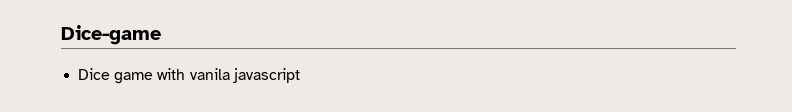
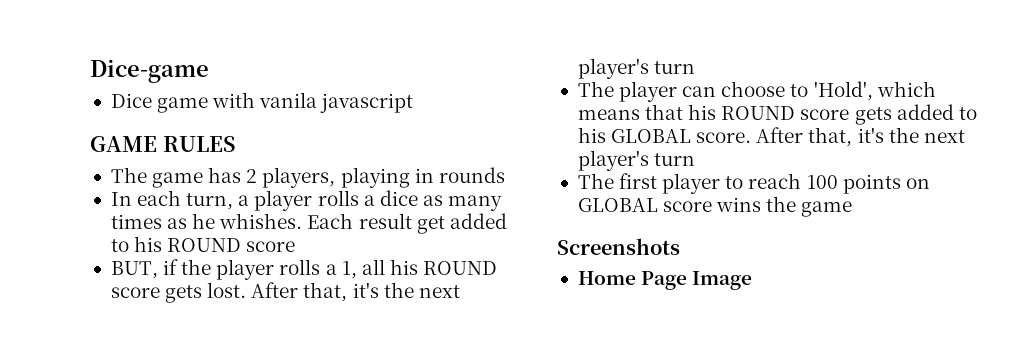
+ GAME RULES
+ The game has 2 players, playing in rounds
+ In each turn, a player rolls a dice as many times as he whishes. Each result get added to his ROUND score
+ BUT, if the player rolls a 1, all his ROUND score gets lost. After that, it's the next player's turn
+ The player can choose to 'Hold', which means that his ROUND score gets added to his GLOBAL score. After that, it's the next player's turn
+ The first player to reach 100 points on GLOBAL score wins the game
+ Screenshots
+ Home Page Image

